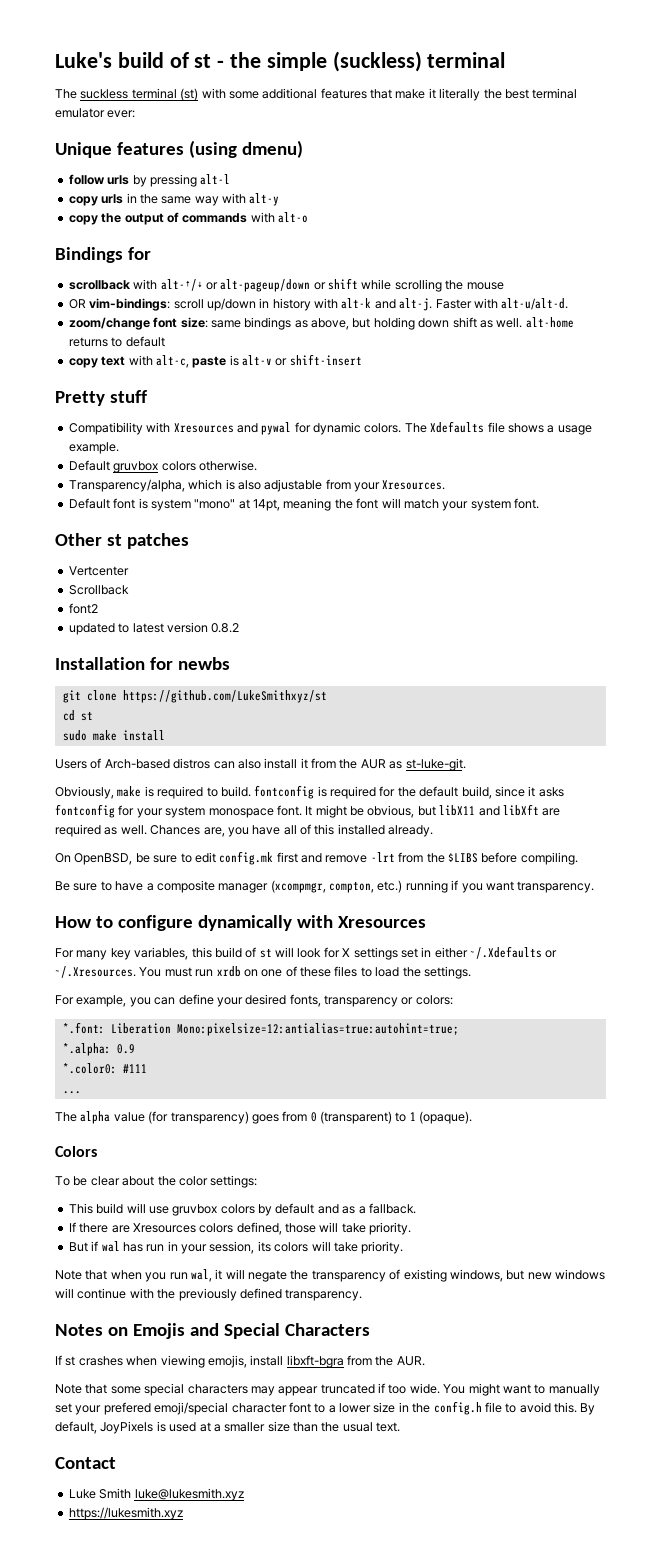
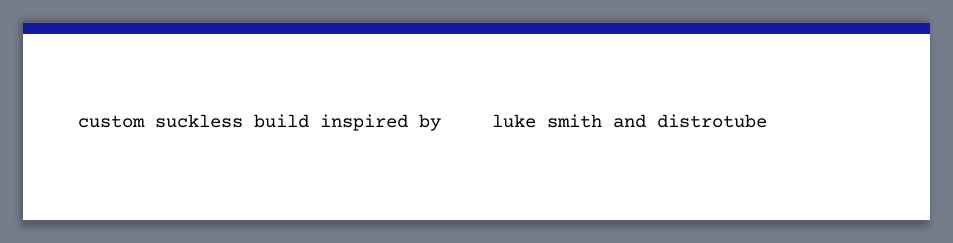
- Luke's build of st - the simple (suckless) terminal
- The suckless terminal (st) with some additional features that make it literally the best terminal emulator ever:
- Unique features (using dmenu)
- follow urls by pressing alt-l
- copy urls in the same way with alt-y
- copy the output of commands with alt-o
- Bindings for
- scrollback with alt-↑/↓ or alt-pageup/down or shift while scrolling the mouse
- OR vim-bindings: scroll up/down in history with alt-k and alt-j. Faster with alt-u/alt-d.
- zoom/change font size: same bindings as above, but holding down shift as well. alt-home returns to default
- copy text with alt-c, paste is alt-v or shift-insert
- Pretty stuff
- Compatibility with Xresources and pywal for dynamic colors. The Xdefaults file shows a usage example.
- Default gruvbox colors otherwise.
- Transparency/alpha, which is also adjustable from your Xresources.
- Default font is system "mono" at 14pt, meaning the font will match your system font.
- Other st patches
- Vertcenter
- Scrollback
- font2
- updated to latest version 0.8.2
- Installation for newbs
- git clone https://github.com/LukeSmithxyz/st
- cd st
- sudo make install
- Users of Arch-based distros can also install it from the AUR as st-luke-git.
- Obviously, make is required to build. fontconfig is required for the default build, since it asks fontconfig for your system monospace font. It might be obvious, but libX11 and libXft are required as well. Chances are, you have all of this installed already.
- On OpenBSD, be sure to edit config.mk first and remove -lrt from the $LIBS before compiling.
- Be sure to have a composite manager (xcompmgr, compton, etc.) running if you want transparency.
- How to configure dynamically with Xresources
- For many key variables, this build of st will look for X settings set in either ~/.Xdefaults or ~/.Xresources. You must run xrdb on one of these files to load the settings.
- For example, you can define your desired fonts, transparency or colors:
- *.font: Liberation Mono:pixelsize=12:antialias=true:autohint=true;
- *.alpha: 0.9
- *.color0: #111
- ...
- The alpha value (for transparency) goes from 0 (transparent) to 1 (opaque).
- Colors
- To be clear about the color settings:
- This build will use gruvbox colors by default and as a fallback.
- If there are Xresources colors defined, those will take priority.
- But if wal has run in your session, its colors will take priority.
- Note that when you run wal, it will negate the transparency of existing windows, but new windows will continue with the previously defined transparency.
- Notes on Emojis and Special Characters
- If st crashes when viewing emojis, install libxft-bgra from the AUR.
- Note that some special characters may appear truncated if too wide. You might want to manually set your prefered emoji/special character font to a lower size in the config.h file to avoid this. By default, JoyPixels is used at a smaller size than the usual text.
- Contact
- Luke Smith luke@lukesmith.xyz
- https://lukesmith.xyz
+ custom suckless build inspired by luke smith and distrotube

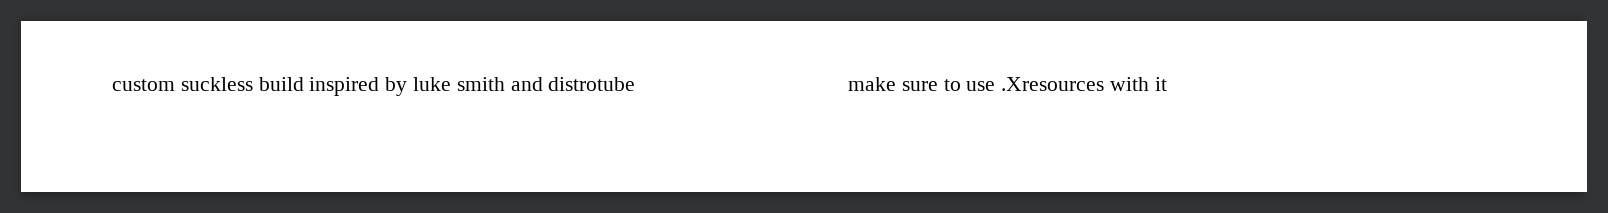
+ make sure to use .Xresources with it

